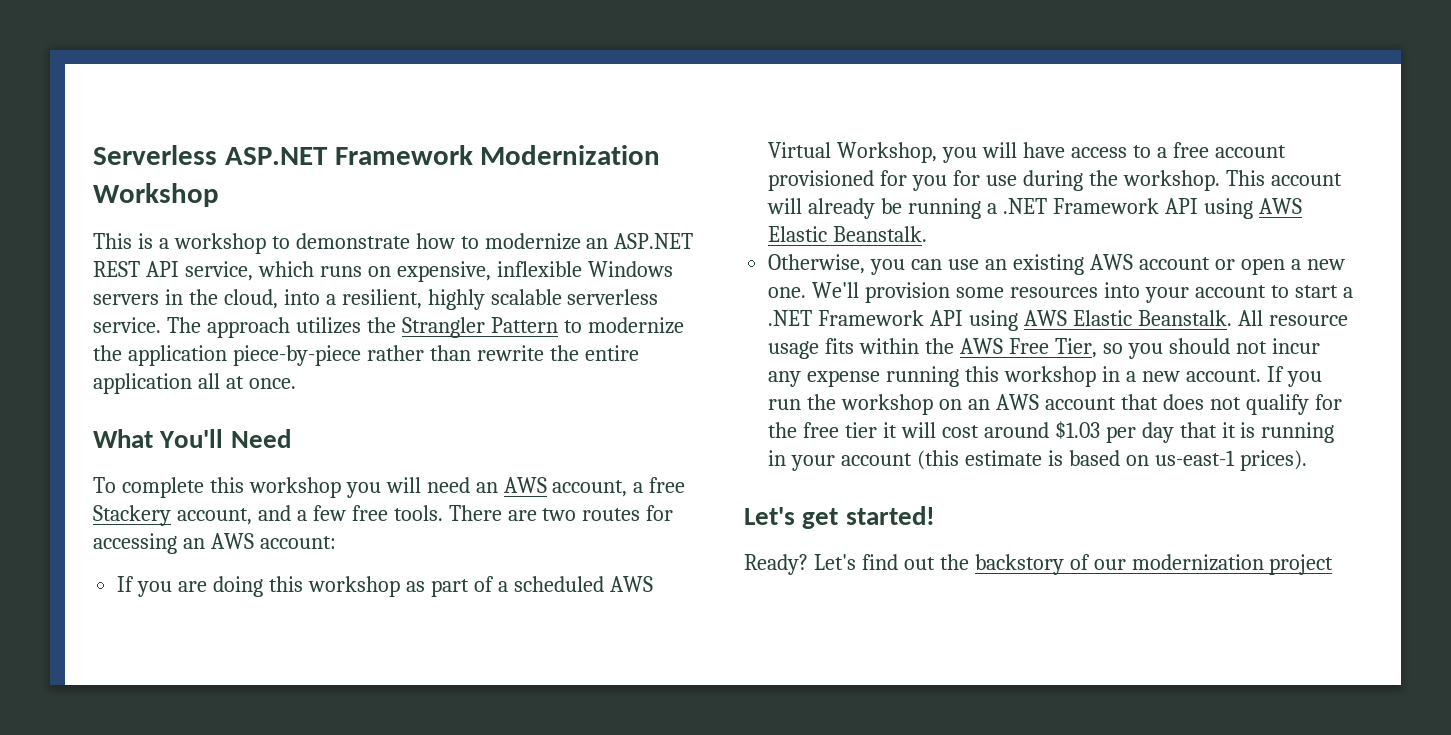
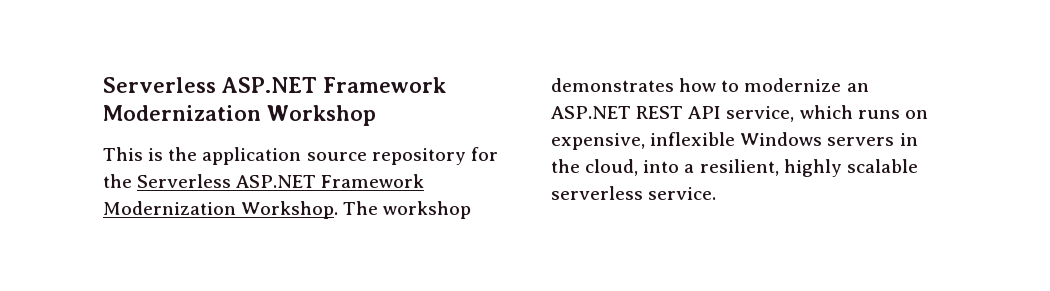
- This is a workshop to demonstrate how to modernize an ASP.NET REST API service, which runs on expensive, inflexible Windows servers in the cloud, into a resilient, highly scalable serverless service. The approach utilizes the Strangler Pattern to modernize the application piece-by-piece rather than rewrite the entire application all at once.
- What You'll Need
- To complete this workshop you will need an AWS account, a free Stackery account, and a few free tools. There are two routes for accessing an AWS account:
- If you are doing this workshop as part of a scheduled AWS Virtual Workshop, you will have access to a free account provisioned for you for use during the workshop. This account will already be running a .NET Framework API using AWS Elastic Beanstalk.
- Otherwise, you can use an existing AWS account or open a new one. We'll provision some resources into your account to start a .NET Framework API using AWS Elastic Beanstalk. All resource usage fits within the AWS Free Tier, so you should not incur any expense running this workshop in a new account. If you run the workshop on an AWS account that does not qualify for the free tier it will cost around $1.03 per day that it is running in your account (this estimate is based on us-east-1 prices).
- Let's get started!
- Ready? Let's find out the backstory of our modernization project
+ This is the application source repository for the Serverless ASP.NET Framework Modernization Workshop. The workshop demonstrates how to modernize an ASP.NET REST API service, which runs on expensive, inflexible Windows servers in the cloud, into a resilient, highly scalable serverless service.

